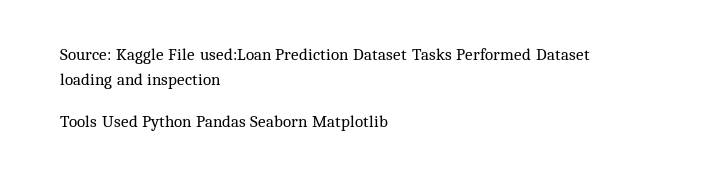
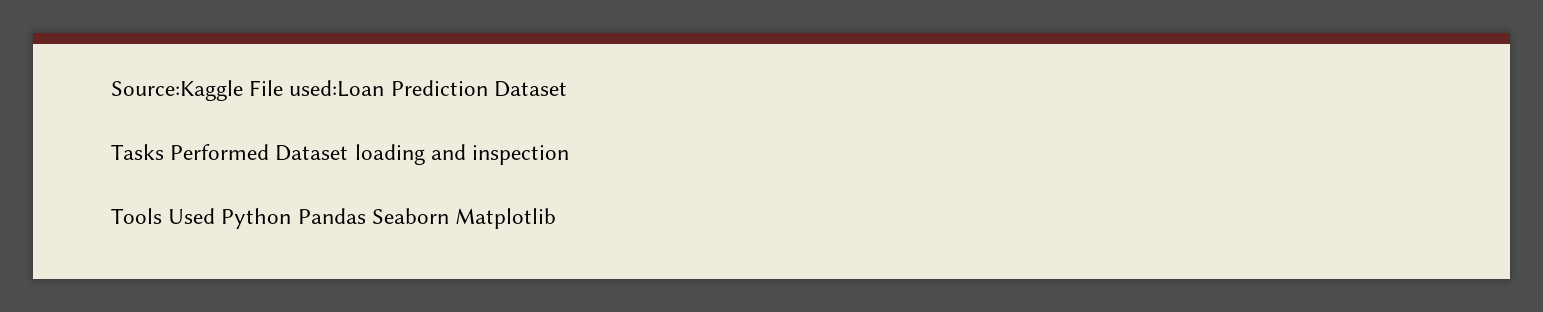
- Source: Kaggle File used:Loan Prediction Dataset Tasks Performed Dataset loading and inspection
+ Source:Kaggle File used:Loan Prediction Dataset
+ Tasks Performed Dataset loading and inspection

